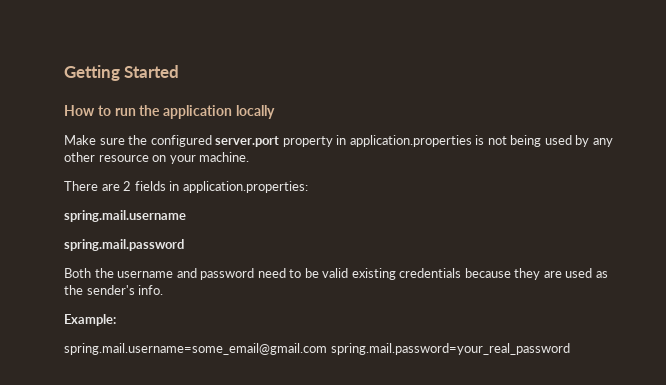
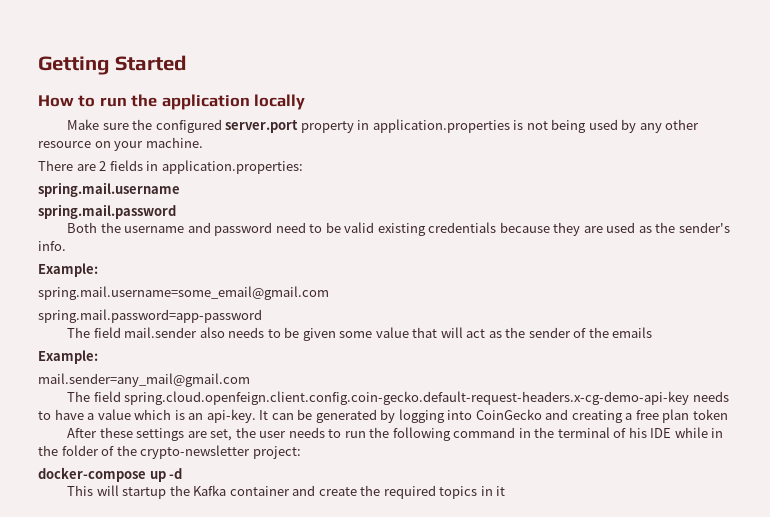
- spring.mail.username=some_email@gmail.com spring.mail.password=your_real_password
+ spring.mail.username=some_email@gmail.com
+ spring.mail.password=app-password
+ The field mail.sender also needs to be given some value that will act as the sender of the emails
+ Example:
+ mail.sender=any_mail@gmail.com
+ The field spring.cloud.openfeign.client.config.coin-gecko.default-request-headers.x-cg-demo-api-key needs to have a value which is an api-key. It can be generated by logging into CoinGecko and creating a free plan token
+ After these settings are set, the user needs to run the following command in the terminal of his IDE while in the folder of the crypto-newsletter project:
+ docker-compose up -d
+ This will startup the Kafka container and create the required topics in it

